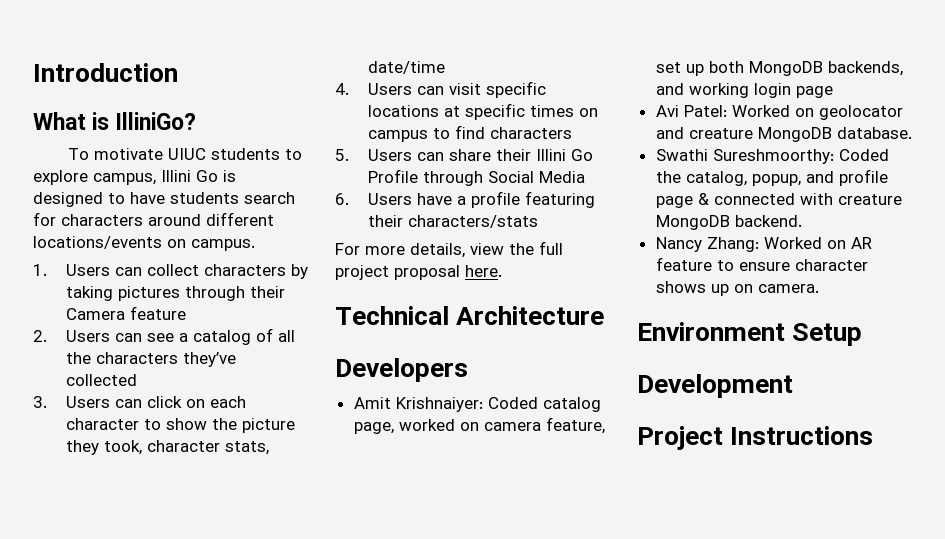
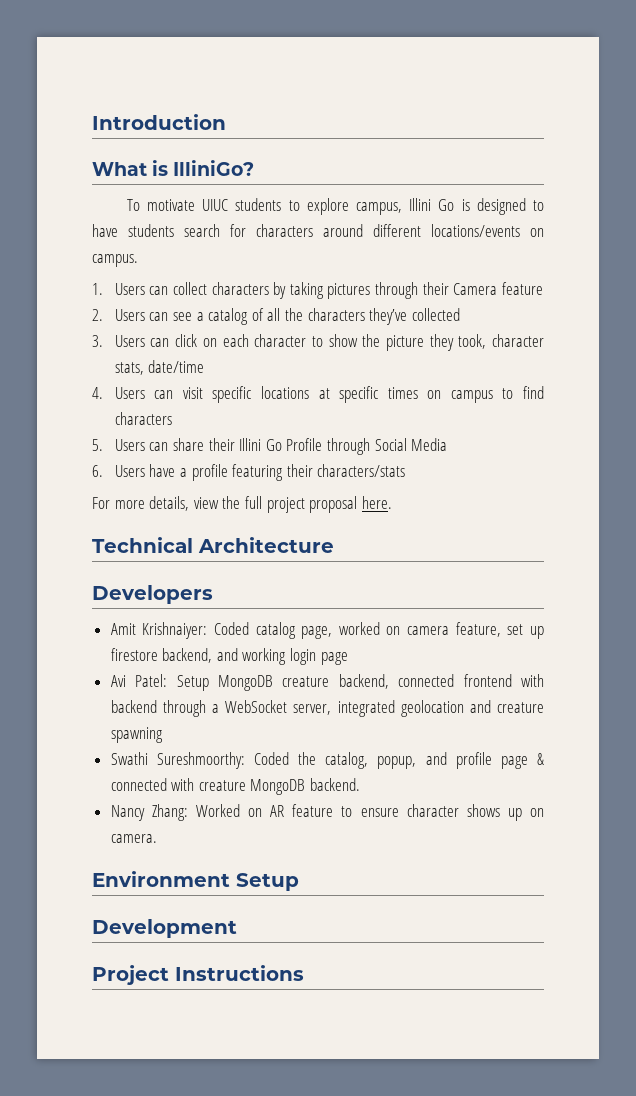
- Amit Krishnaiyer: Coded catalog page, worked on camera feature, set up both MongoDB backends, and working login page
+ Amit Krishnaiyer: Coded catalog page, worked on camera feature, set up firestore backend, and working login page
- Avi Patel: Worked on geolocator and creature MongoDB database.
+ Avi Patel: Setup MongoDB creature backend, connected frontend with backend through a WebSocket server, integrated geolocation and creature spawning

